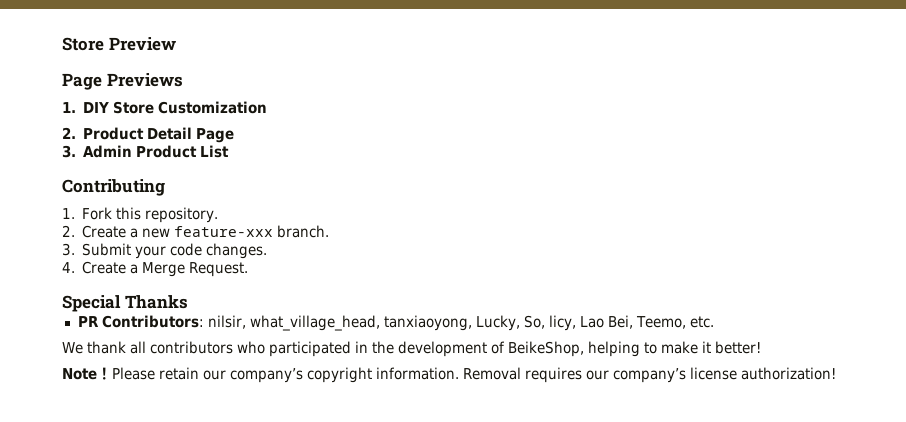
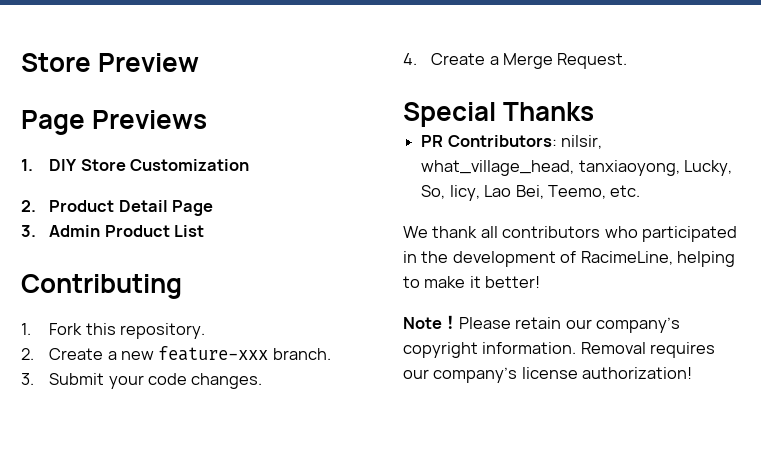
- We thank all contributors who participated in the development of BeikeShop, helping to make it better!
+ We thank all contributors who participated in the development of RacimeLine, helping to make it better!

